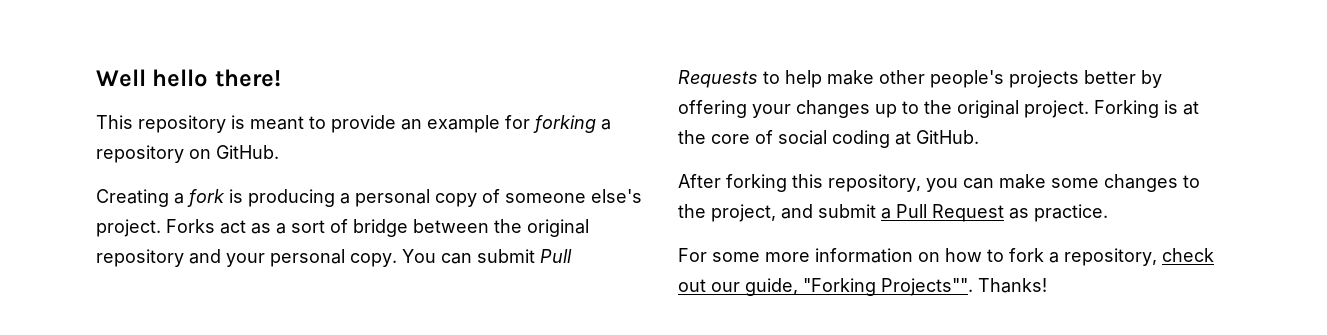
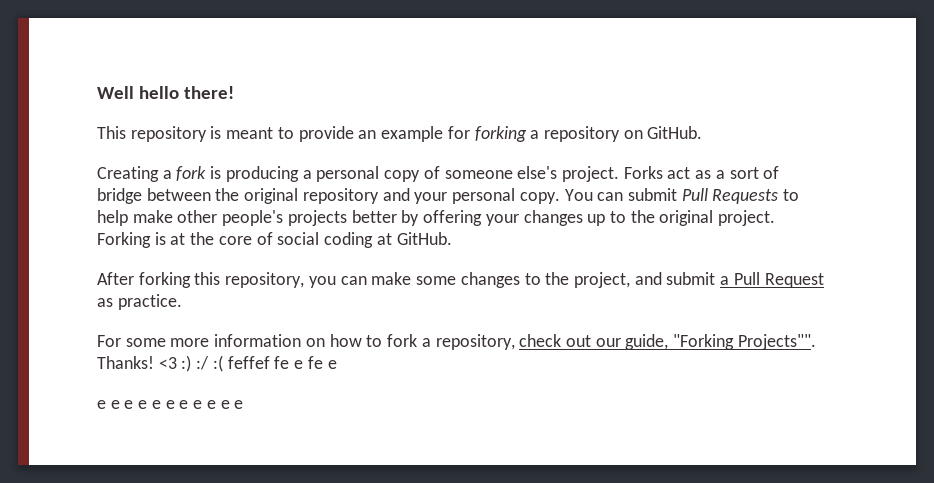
+ <3 :) :/ :( feffef fe e fe e
+ e e e e e e e e e e e

